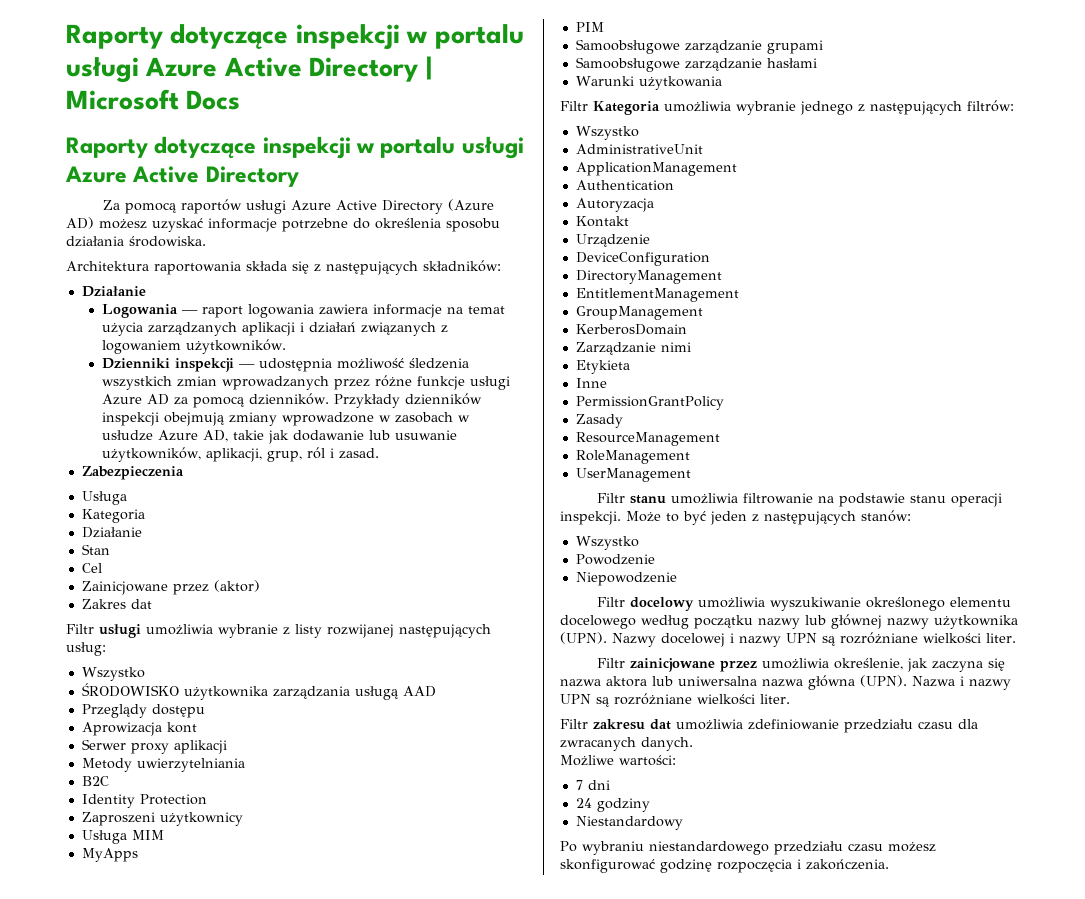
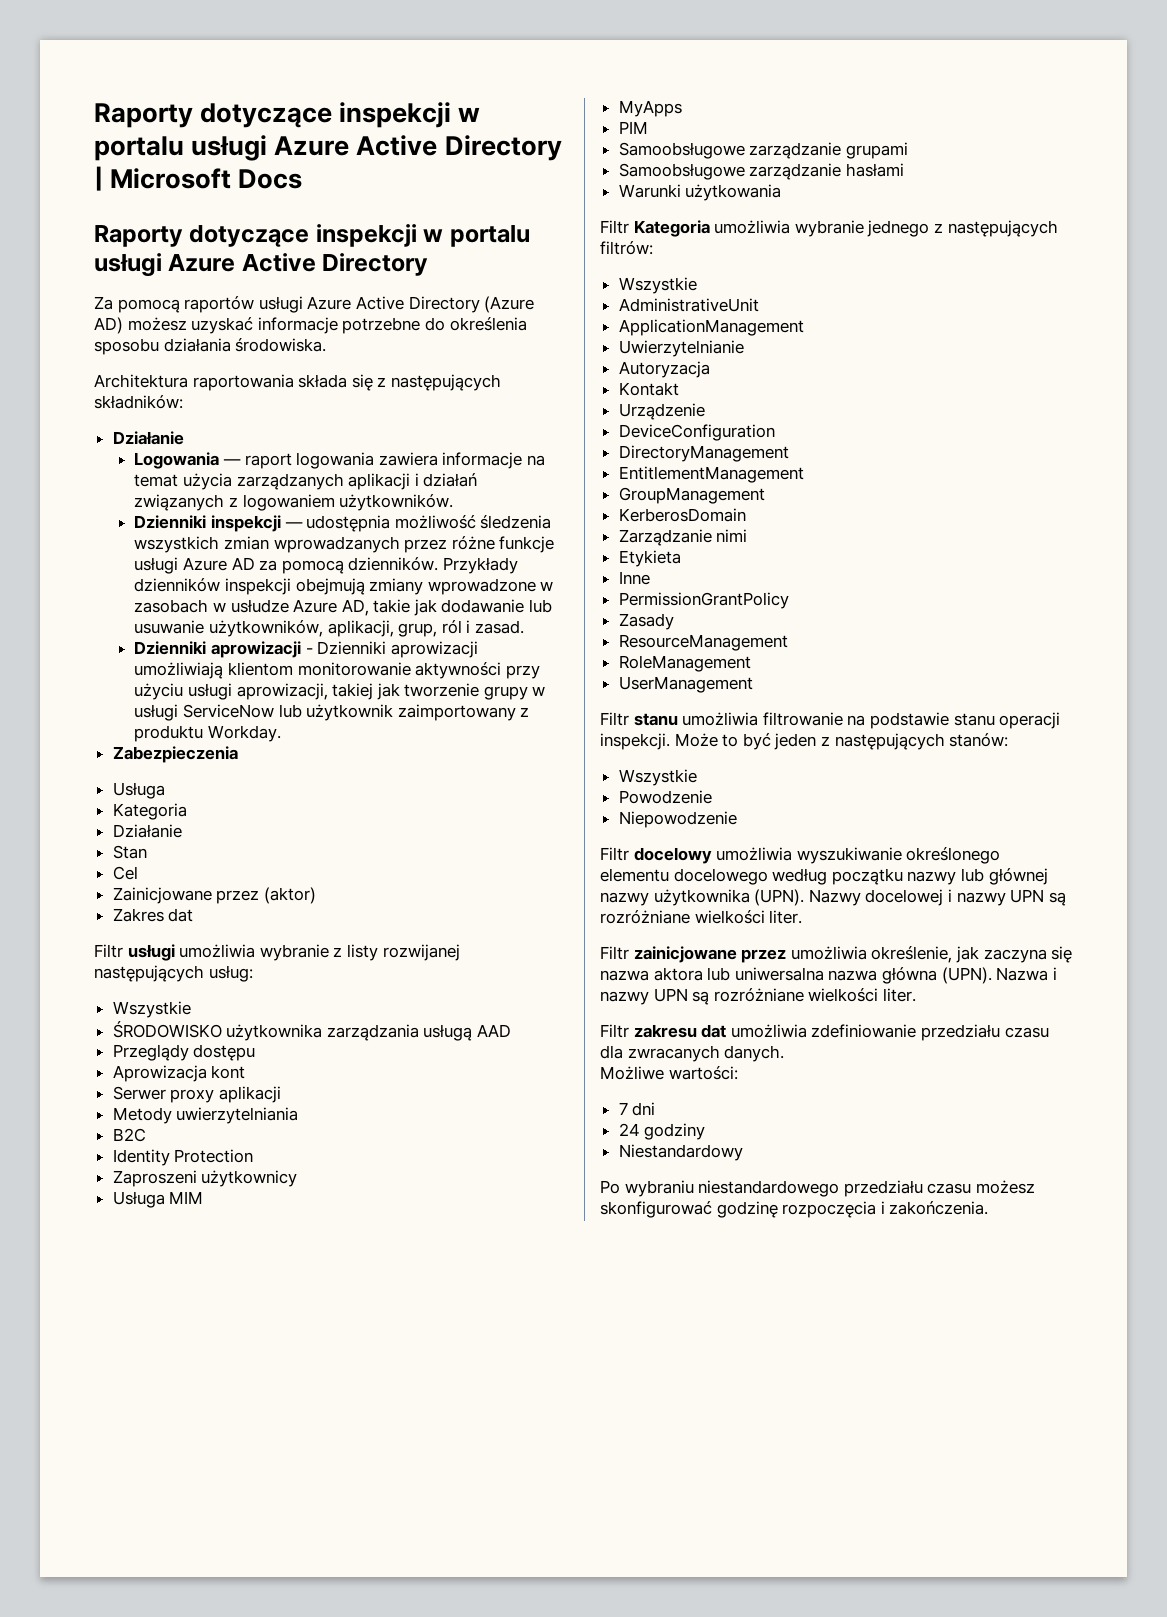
+ Dzienniki aprowizacji - Dzienniki aprowizacji umożliwiają klientom monitorowanie aktywności przy użyciu usługi aprowizacji, takiej jak tworzenie grupy w usługi ServiceNow lub użytkownik zaimportowany z produktu Workday.
  Filtr usługi umożliwia wybranie z listy rozwijanej następujących usług:
- Wszystko
+ Wszystkie
  Filtr Kategoria umożliwia wybranie jednego z następujących filtrów:
- Wszystko
+ Wszystkie
- Authentication
+ Uwierzytelnianie
  Może to być jeden z następujących stanów:
- Wszystko
+ Wszystkie

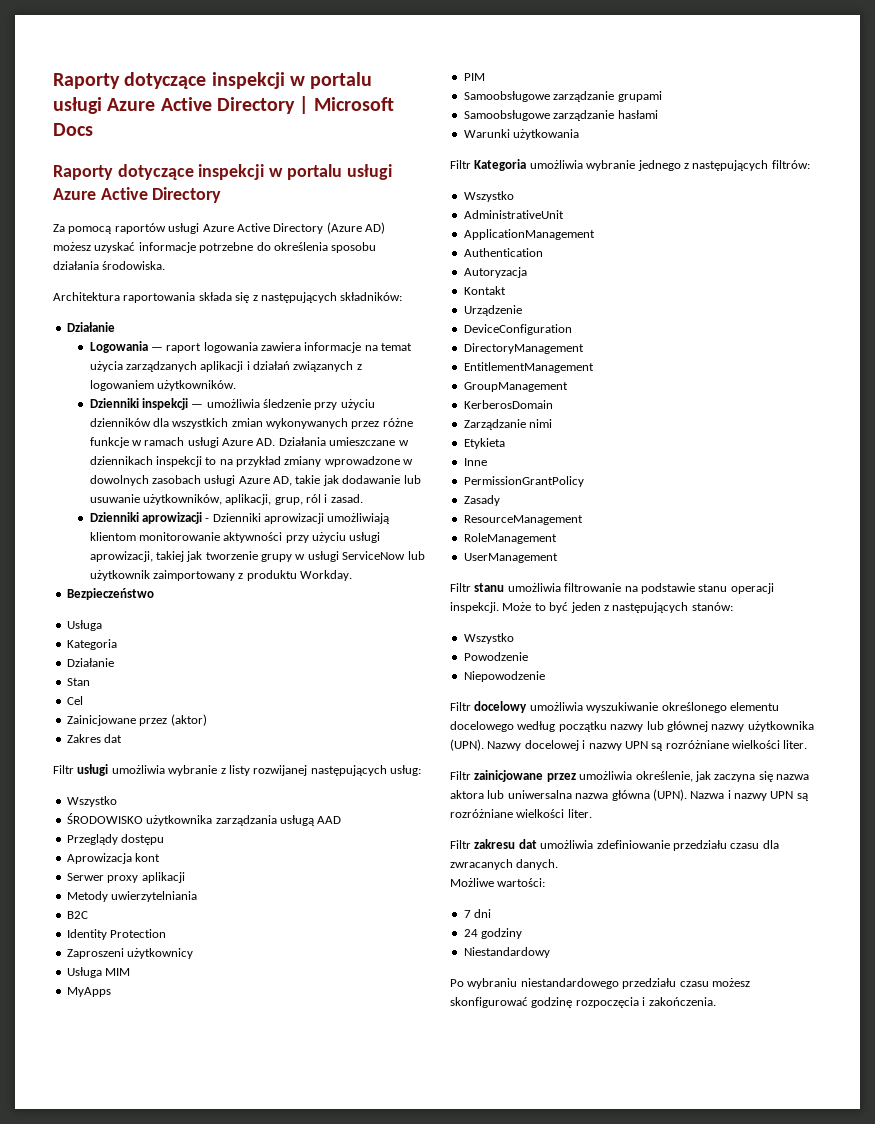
- Dzienniki inspekcji — udostępnia możliwość śledzenia wszystkich zmian wprowadzanych przez różne funkcje usługi Azure AD za pomocą dzienników. Przykłady dzienników inspekcji obejmują zmiany wprowadzone w zasobach w usłudze Azure AD, takie jak dodawanie lub usuwanie użytkowników, aplikacji, grup, ról i zasad.
+ Dzienniki inspekcji — umożliwia śledzenie przy użyciu dzienników dla wszystkich zmian wykonywanych przez różne funkcje w ramach usługi Azure AD. Działania umieszczane w dziennikach inspekcji to na przykład zmiany wprowadzone w dowolnych zasobach usługi Azure AD, takie jak dodawanie lub usuwanie użytkowników, aplikacji, grup, ról i zasad.
- Zabezpieczenia
+ Bezpieczeństwo
  Filtr usługi umożliwia wybranie z listy rozwijanej następujących usług:
- Wszystkie
+ Wszystko
  Filtr Kategoria umożliwia wybranie jednego z następujących filtrów:
- Wszystkie
+ Wszystko
- Uwierzytelnianie
+ Authentication
  Może to być jeden z następujących stanów:
- Wszystkie
+ Wszystko

